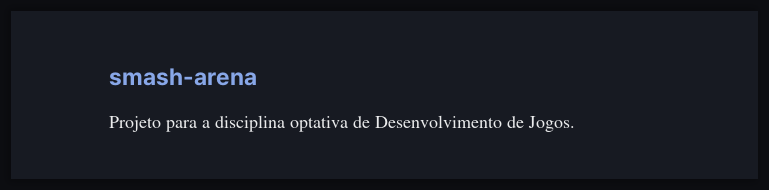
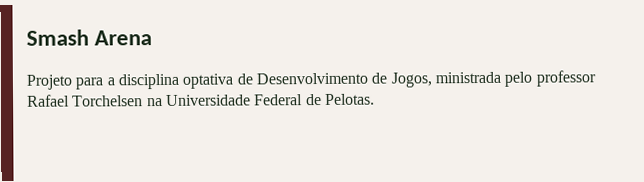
- smash-arena
+ Smash Arena
- Projeto para a disciplina optativa de Desenvolvimento de Jogos.
+ Projeto para a disciplina optativa de Desenvolvimento de Jogos, ministrada pelo professor Rafael Torchelsen na Universidade Federal de Pelotas.

